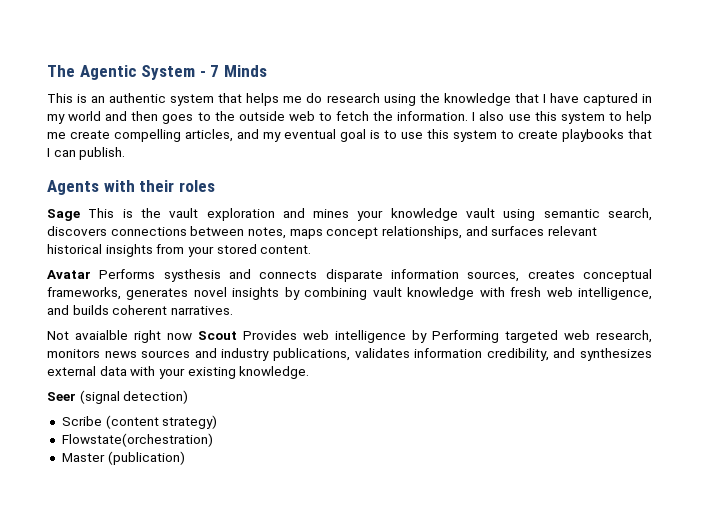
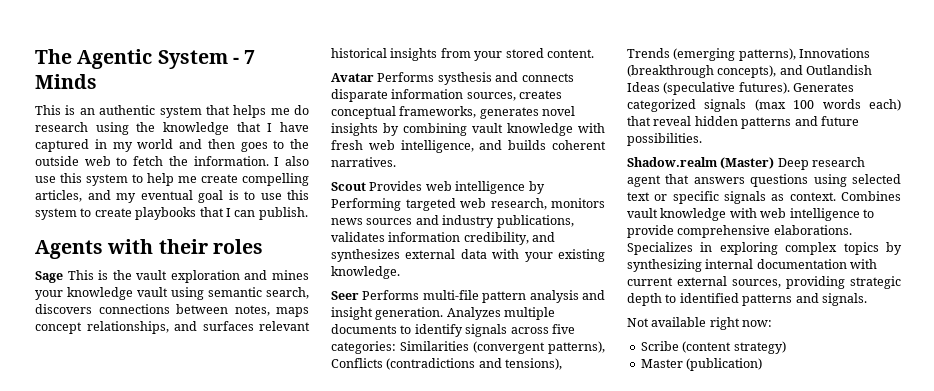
- Not avaialble right now Scout Provides web intelligence by Performing targeted web research, monitors news sources and industry publications, validates information credibility, and synthesizes external data with your existing knowledge.
+ Scout Provides web intelligence by Performing targeted web research, monitors news sources and industry publications, validates information credibility, and synthesizes external data with your existing knowledge.
- Seer (signal detection)
+ Seer Performs multi-file pattern analysis and insight generation. Analyzes multiple documents to identify signals across five categories: Similarities (convergent patterns), Conflicts (contradictions and tensions), Trends (emerging patterns), Innovations (breakthrough concepts), and Outlandish Ideas (speculative futures). Generates categorized signals (max 100 words each) that reveal hidden patterns and future possibilities.
+ Shadow.realm (Master) Deep research agent that answers questions using selected text or specific signals as context. Combines vault knowledge with web intelligence to provide comprehensive elaborations. Specializes in exploring complex topics by synthesizing internal documentation with current external sources, providing strategic depth to identified patterns and signals.
+ Not available right now:
- Flowstate(orchestration)

